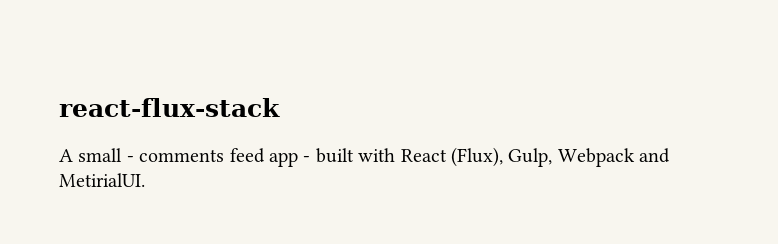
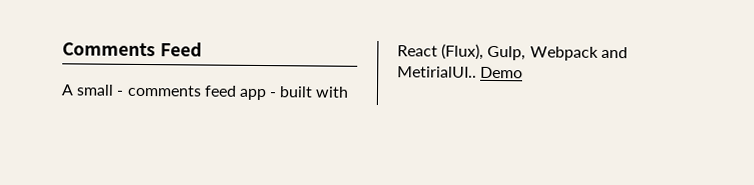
- react-flux-stack
+ Comments Feed
- A small - comments feed app - built with React (Flux), Gulp, Webpack and MetirialUI.
+ A small - comments feed app - built with React (Flux), Gulp, Webpack and MetirialUI.. Demo

